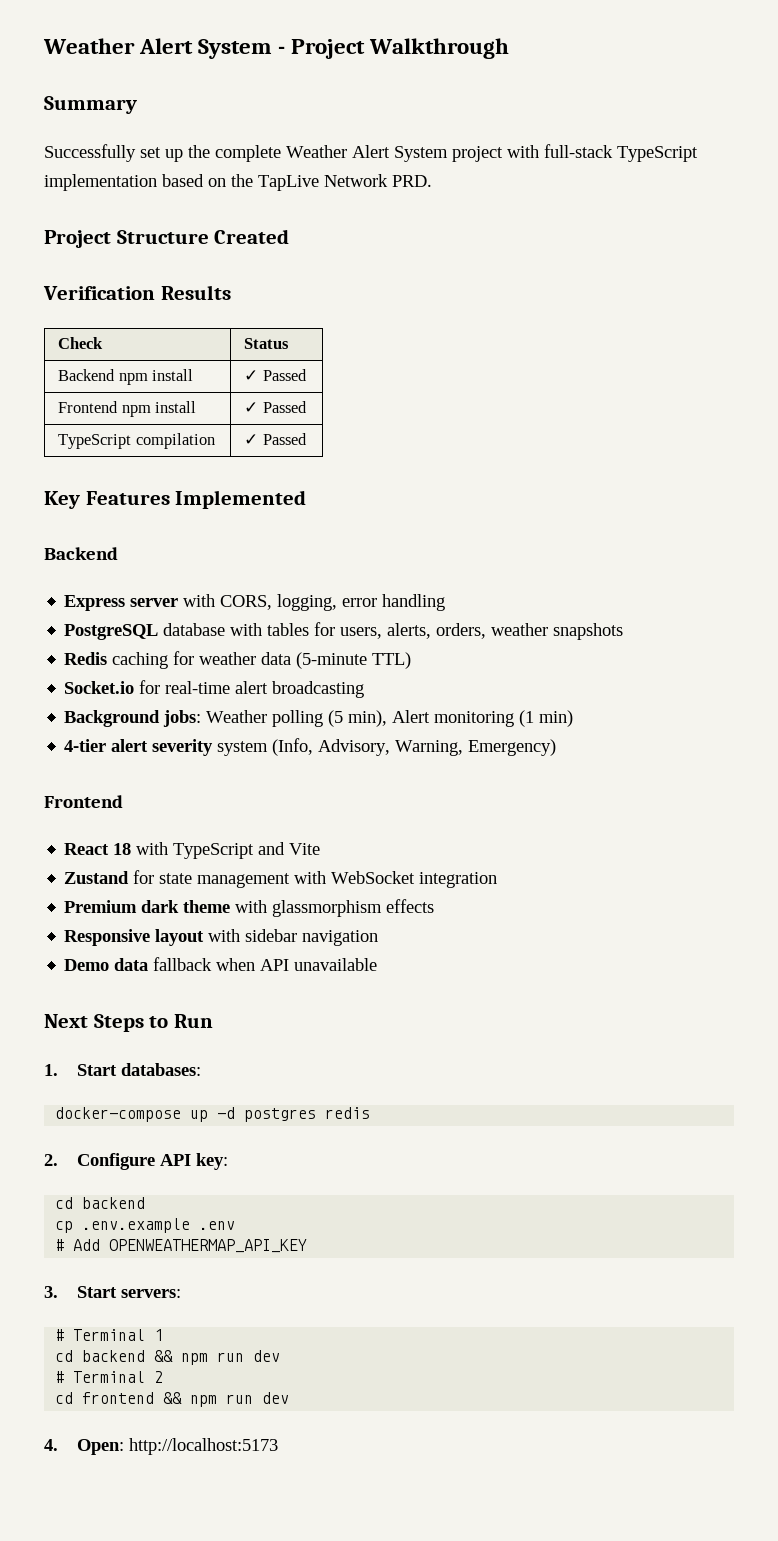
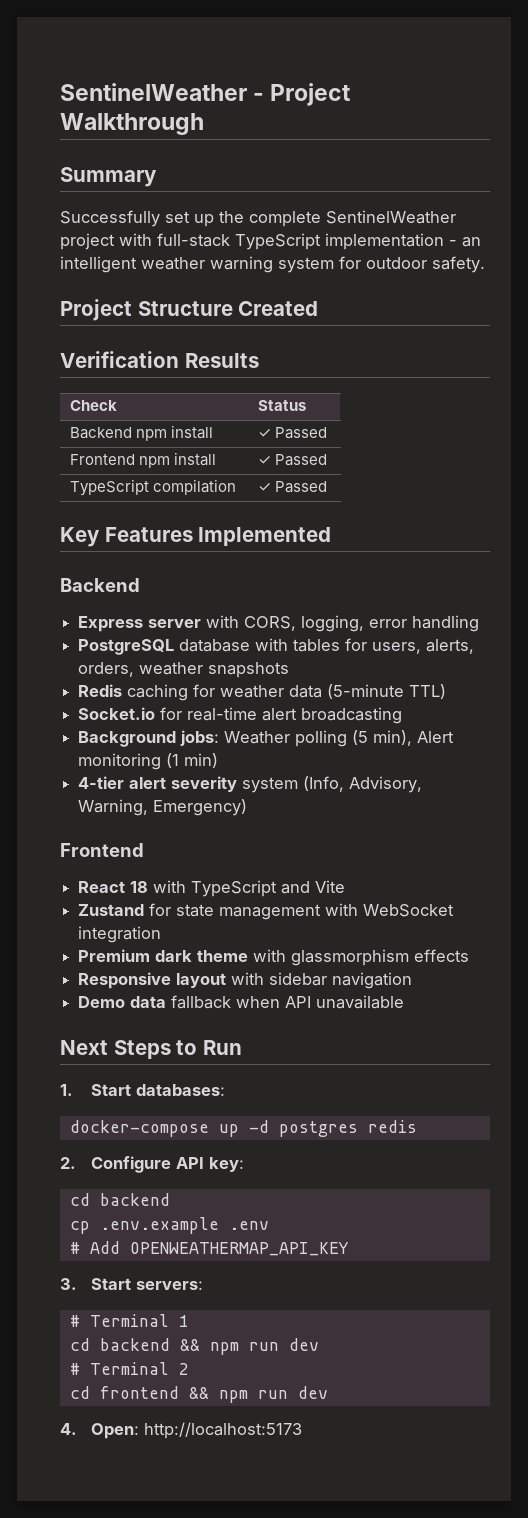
- Weather Alert System - Project Walkthrough
+ SentinelWeather - Project Walkthrough
- Successfully set up the complete Weather Alert System project with full-stack TypeScript implementation based on the TapLive Network PRD.
+ Successfully set up the complete SentinelWeather project with full-stack TypeScript implementation - an intelligent weather warning system for outdoor safety.

